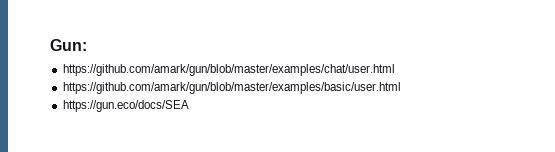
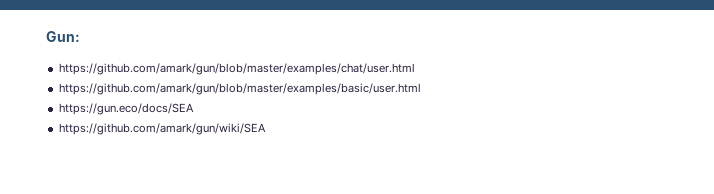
+ https://github.com/amark/gun/wiki/SEA

